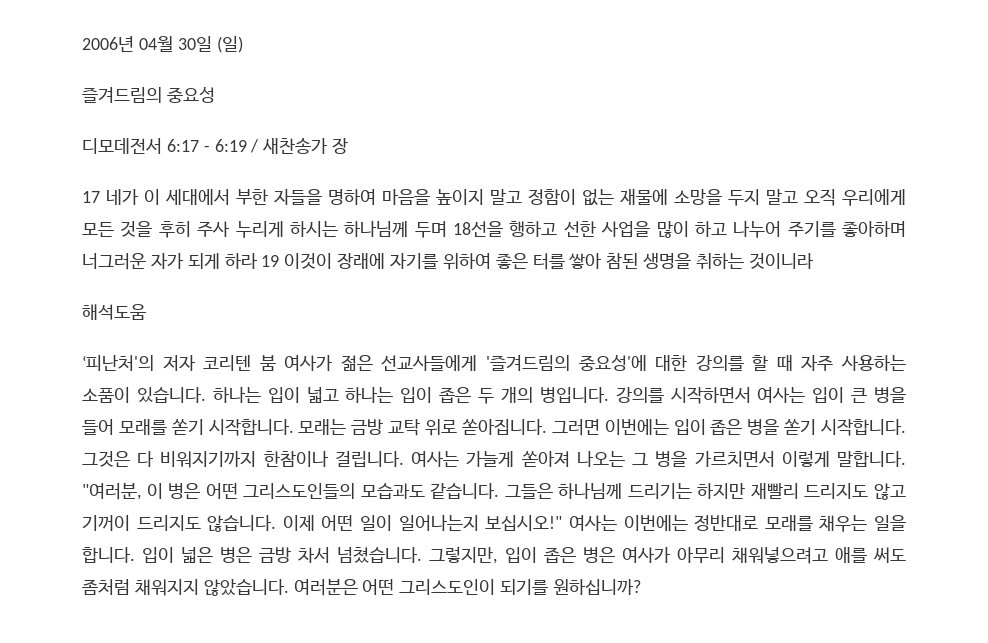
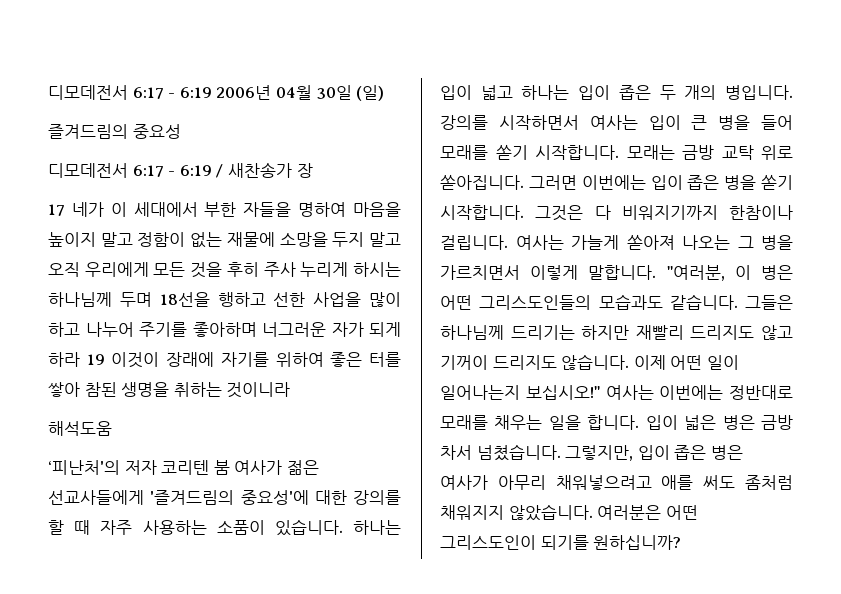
- 2006년 04월 30일 (일)
+ 디모데전서 6:17 - 6:19 2006년 04월 30일 (일)

